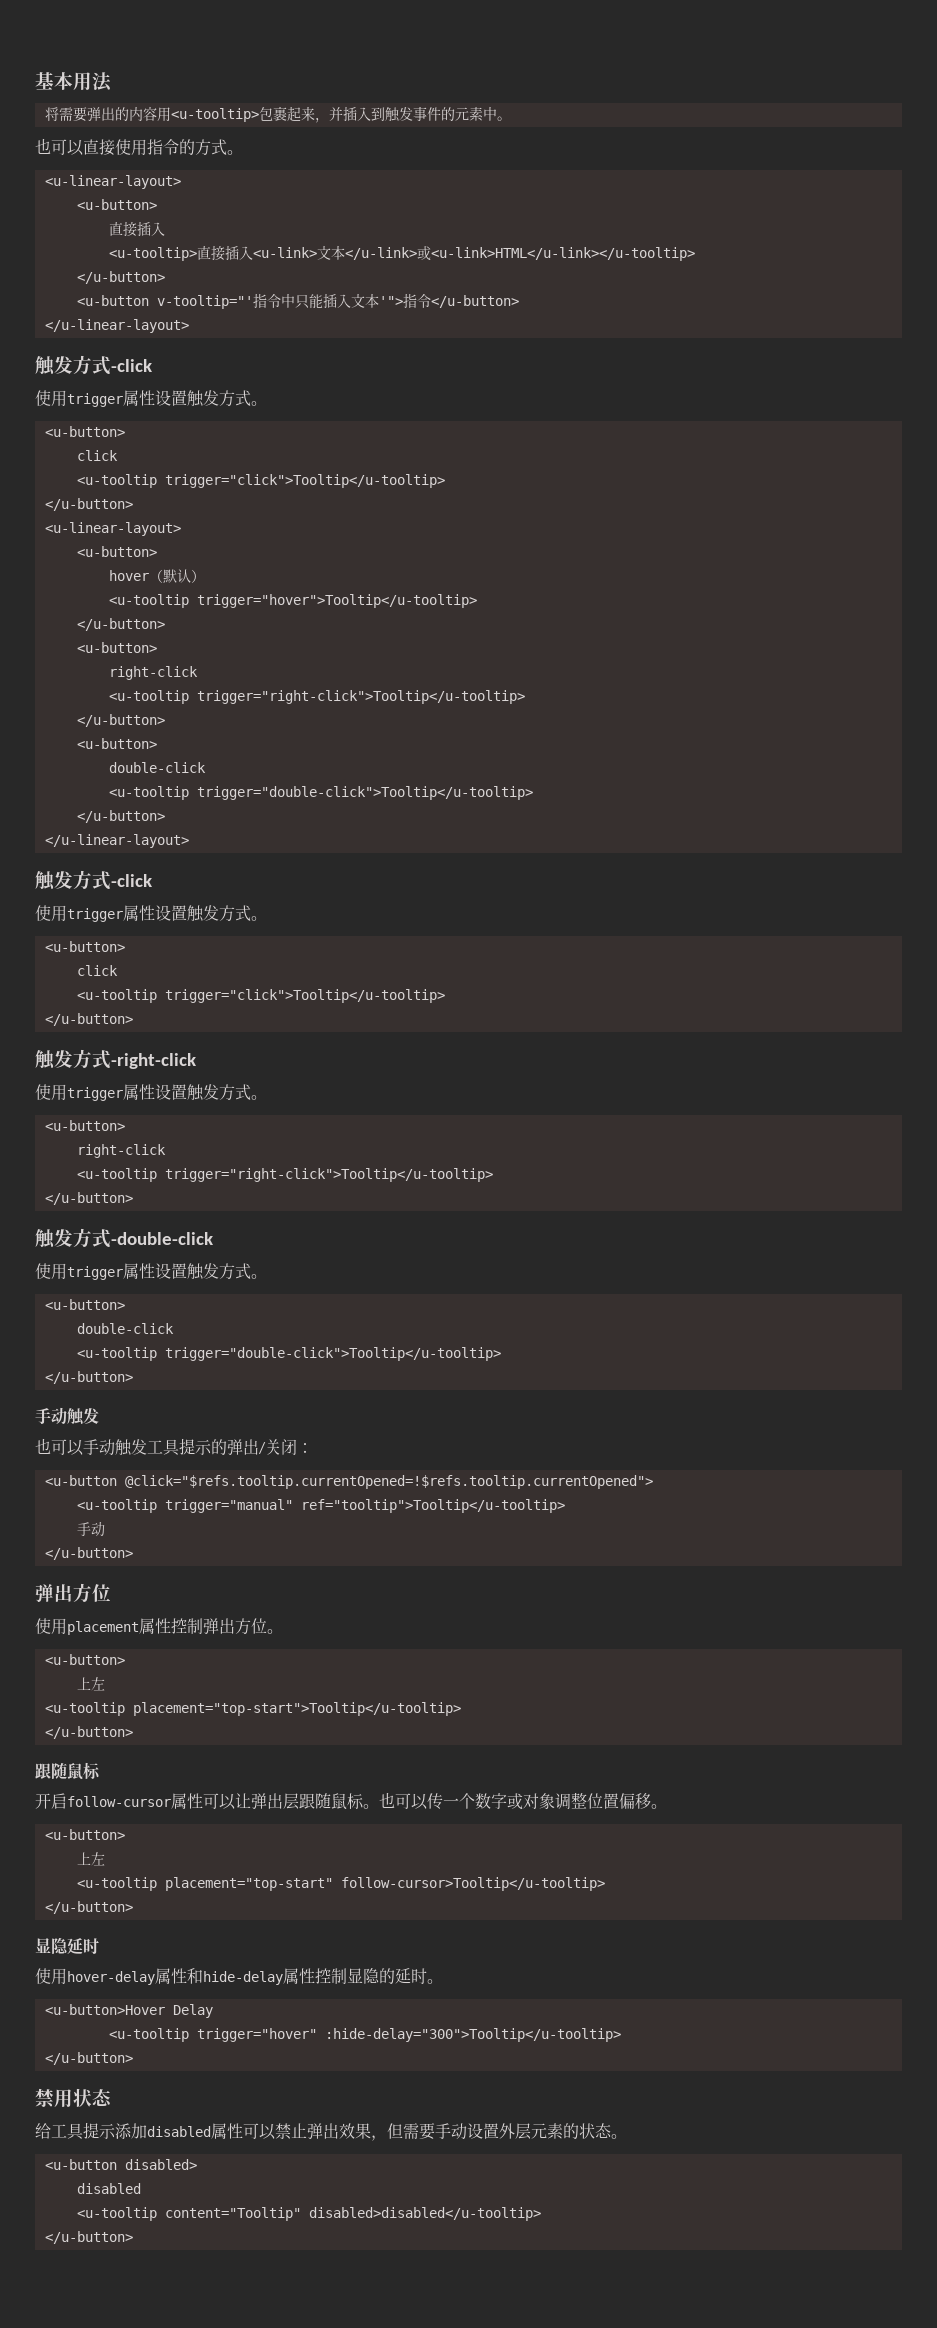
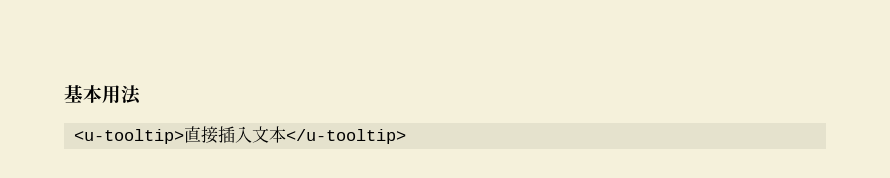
- 将需要弹出的内容用<u-tooltip>包裹起来，并插入到触发事件的元素中。
- 也可以直接使用指令的方式。
- <u-linear-layout>
- <u-button>
- 直接插入
- <u-tooltip>直接插入<u-link>文本</u-link>或<u-link>HTML</u-link></u-tooltip>
- </u-button>
- <u-button v-tooltip="'指令中只能插入文本'">指令</u-button>
- </u-linear-layout>
- 触发方式-click
- 使用trigger属性设置触发方式。
- <u-button>
- click
- <u-tooltip trigger="click">Tooltip</u-tooltip>
- </u-button>
- <u-linear-layout>
- <u-button>
- hover（默认）
- <u-tooltip trigger="hover">Tooltip</u-tooltip>
- </u-button>
- <u-button>
- right-click
- <u-tooltip trigger="right-click">Tooltip</u-tooltip>
- </u-button>
- <u-button>
- double-click
- <u-tooltip trigger="double-click">Tooltip</u-tooltip>
- </u-button>
- </u-linear-layout>
- 触发方式-click
- 使用trigger属性设置触发方式。
- <u-button>
- click
- <u-tooltip trigger="click">Tooltip</u-tooltip>
- </u-button>
- 触发方式-right-click
- 使用trigger属性设置触发方式。
- <u-button>
- right-click
- <u-tooltip trigger="right-click">Tooltip</u-tooltip>
- </u-button>
- 触发方式-double-click
- 使用trigger属性设置触发方式。
- <u-button>
- double-click
- <u-tooltip trigger="double-click">Tooltip</u-tooltip>
- </u-button>
- 手动触发
- 也可以手动触发工具提示的弹出/关闭：
- <u-button @click="$refs.tooltip.currentOpened=!$refs.tooltip.currentOpened">
- <u-tooltip trigger="manual" ref="tooltip">Tooltip</u-tooltip>
- 手动
- </u-button>
- 弹出方位
- 使用placement属性控制弹出方位。
- <u-button>
- 上左
- <u-tooltip placement="top-start">Tooltip</u-tooltip>
- </u-button>
- 跟随鼠标
- 开启follow-cursor属性可以让弹出层跟随鼠标。也可以传一个数字或对象调整位置偏移。
- <u-button>
- 上左
- <u-tooltip placement="top-start" follow-cursor>Tooltip</u-tooltip>
- </u-button>
- 显隐延时
- 使用hover-delay属性和hide-delay属性控制显隐的延时。
- <u-button>Hover Delay
- <u-tooltip trigger="hover" :hide-delay="300">Tooltip</u-tooltip>
- </u-button>
- 禁用状态
- 给工具提示添加disabled属性可以禁止弹出效果，但需要手动设置外层元素的状态。
- <u-button disabled>
- disabled
- <u-tooltip content="Tooltip" disabled>disabled</u-tooltip>
- </u-button>
+ <u-tooltip>直接插入文本</u-tooltip>

